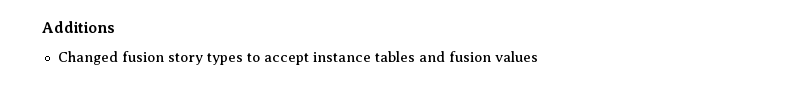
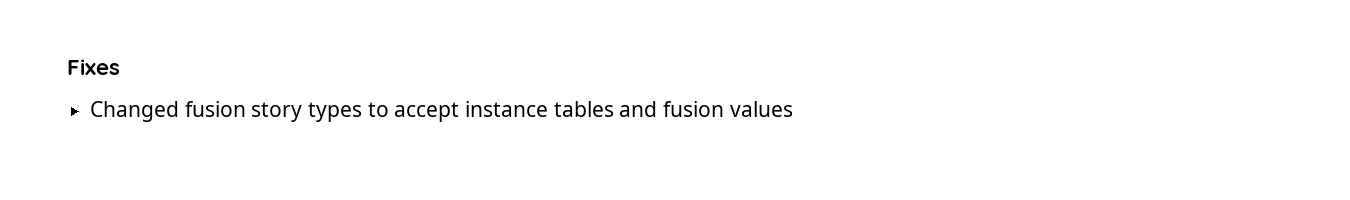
- Additions
+ Fixes

